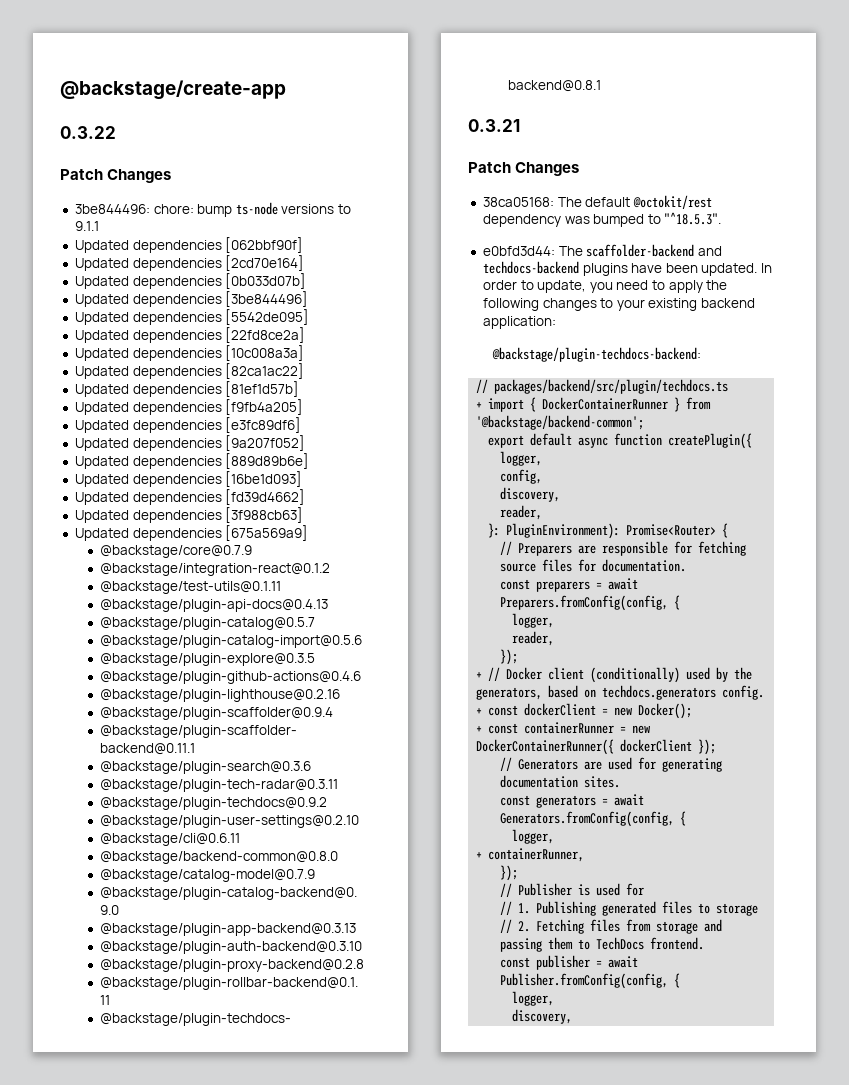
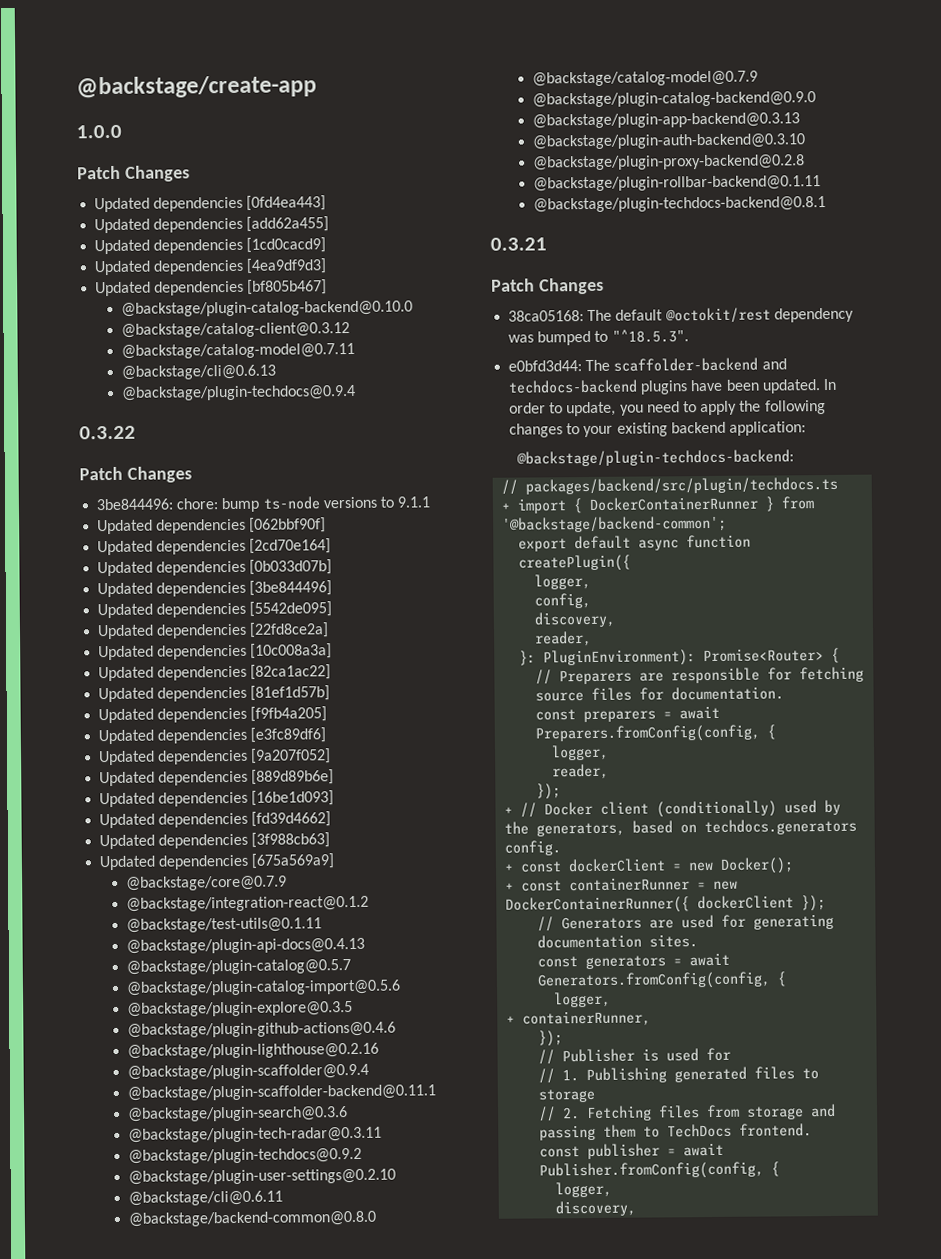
+ 1.0.0
+ Patch Changes
+ Updated dependencies [0fd4ea443]
+ Updated dependencies [add62a455]
+ Updated dependencies [1cd0cacd9]
+ Updated dependencies [4ea9df9d3]
+ Updated dependencies [bf805b467]
+ @backstage/plugin-catalog-backend@0.10.0
+ @backstage/catalog-client@0.3.12
+ @backstage/catalog-model@0.7.11
+ @backstage/cli@0.6.13
+ @backstage/plugin-techdocs@0.9.4

